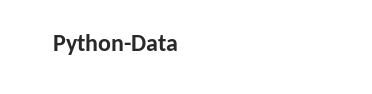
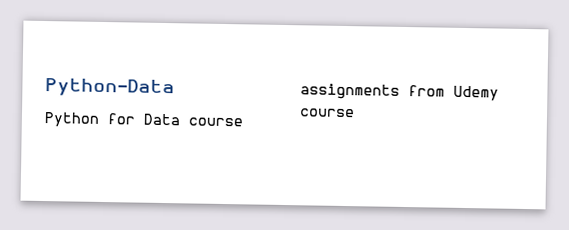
+ Python for Data course assignments from Udemy course

